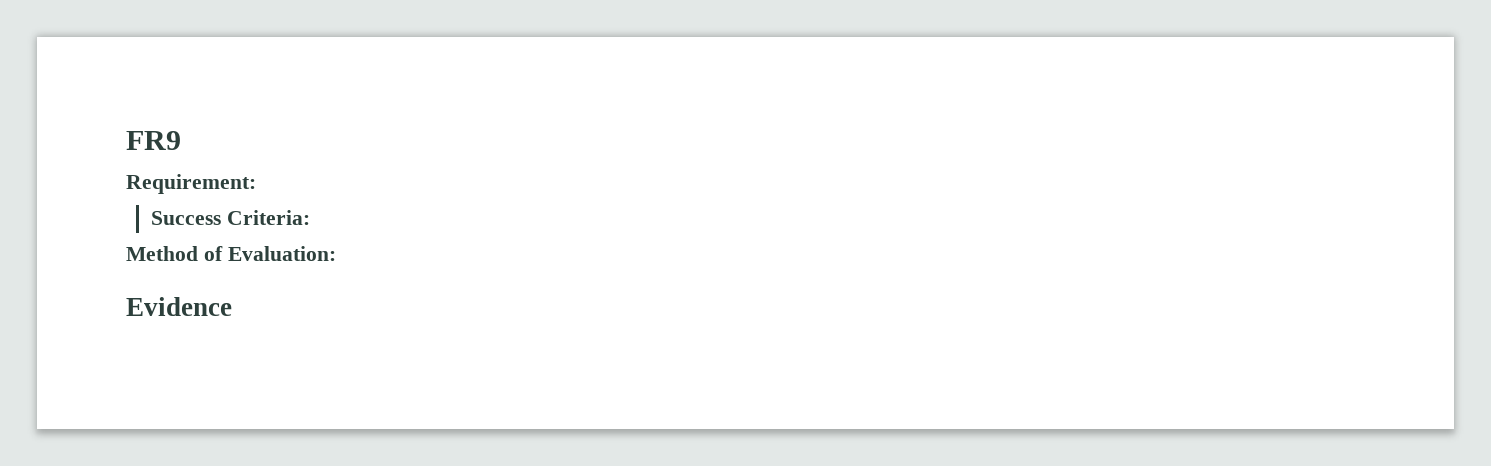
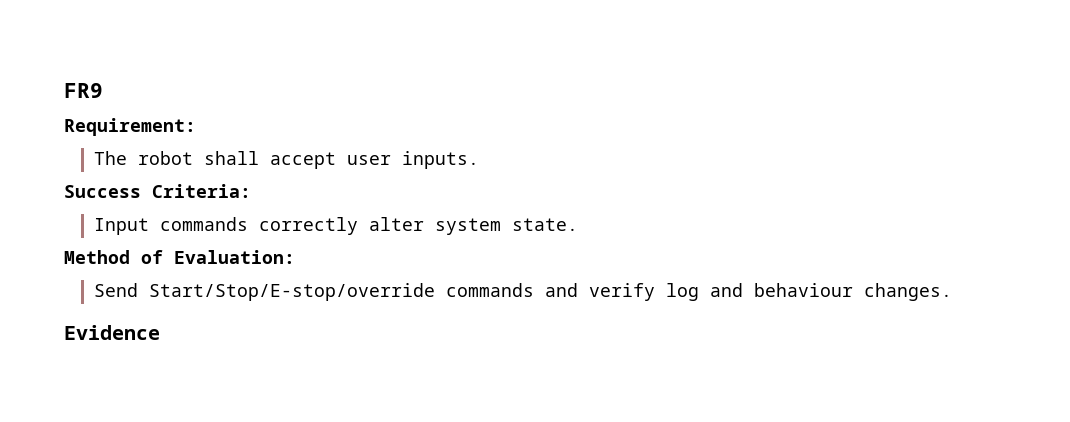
+ The robot shall accept user inputs.
  Success Criteria:
+ Input commands correctly alter system state.
  Method of Evaluation:
+ Send Start/Stop/E-stop/override commands and verify log and behaviour changes.

